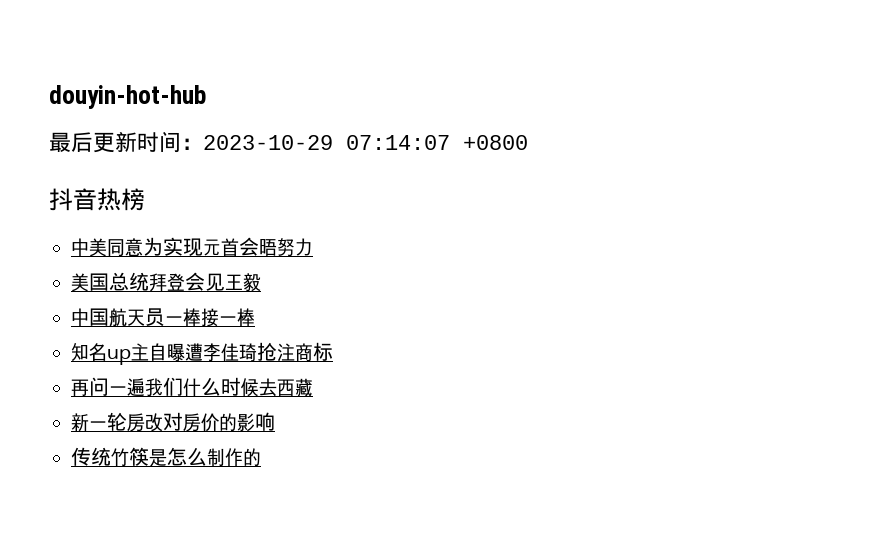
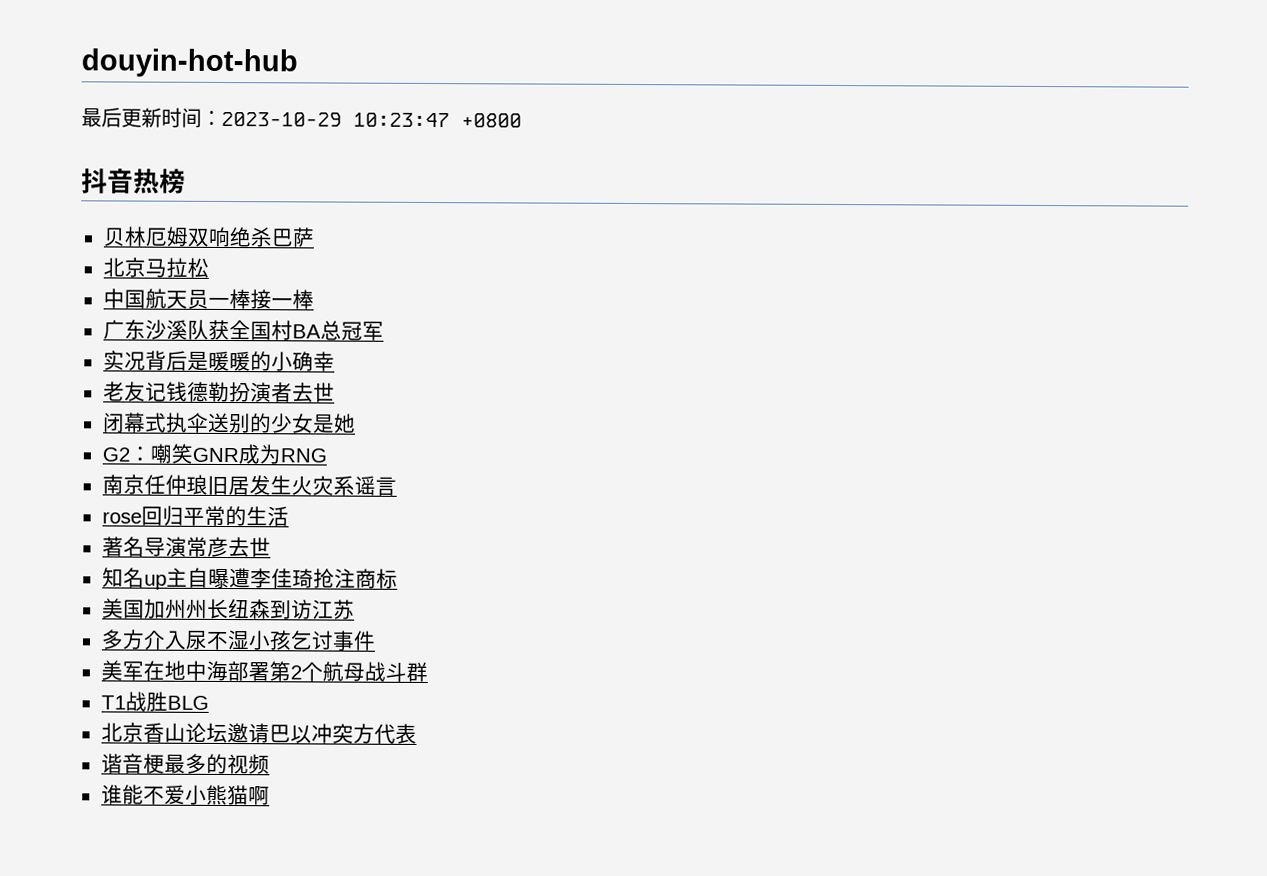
- 最后更新时间：2023-10-29 07:14:07 +0800
+ 最后更新时间：2023-10-29 10:23:47 +0800
- 中美同意为实现元首会晤努力
- 美国总统拜登会见王毅
+ 贝林厄姆双响绝杀巴萨
+ 北京马拉松
+ 广东沙溪队获全国村BA总冠军
+ 实况背后是暖暖的小确幸
+ 老友记钱德勒扮演者去世
+ 闭幕式执伞送别的少女是她
+ G2：嘲笑GNR成为RNG
+ 南京任仲琅旧居发生火灾系谣言
+ rose回归平常的生活
+ 著名导演常彦去世
- 再问一遍我们什么时候去西藏
- 新一轮房改对房价的影响
- 传统竹筷是怎么制作的
+ 美国加州州长纽森到访江苏
+ 多方介入尿不湿小孩乞讨事件
+ 美军在地中海部署第2个航母战斗群
+ T1战胜BLG
+ 北京香山论坛邀请巴以冲突方代表
+ 谐音梗最多的视频
+ 谁能不爱小熊猫啊

